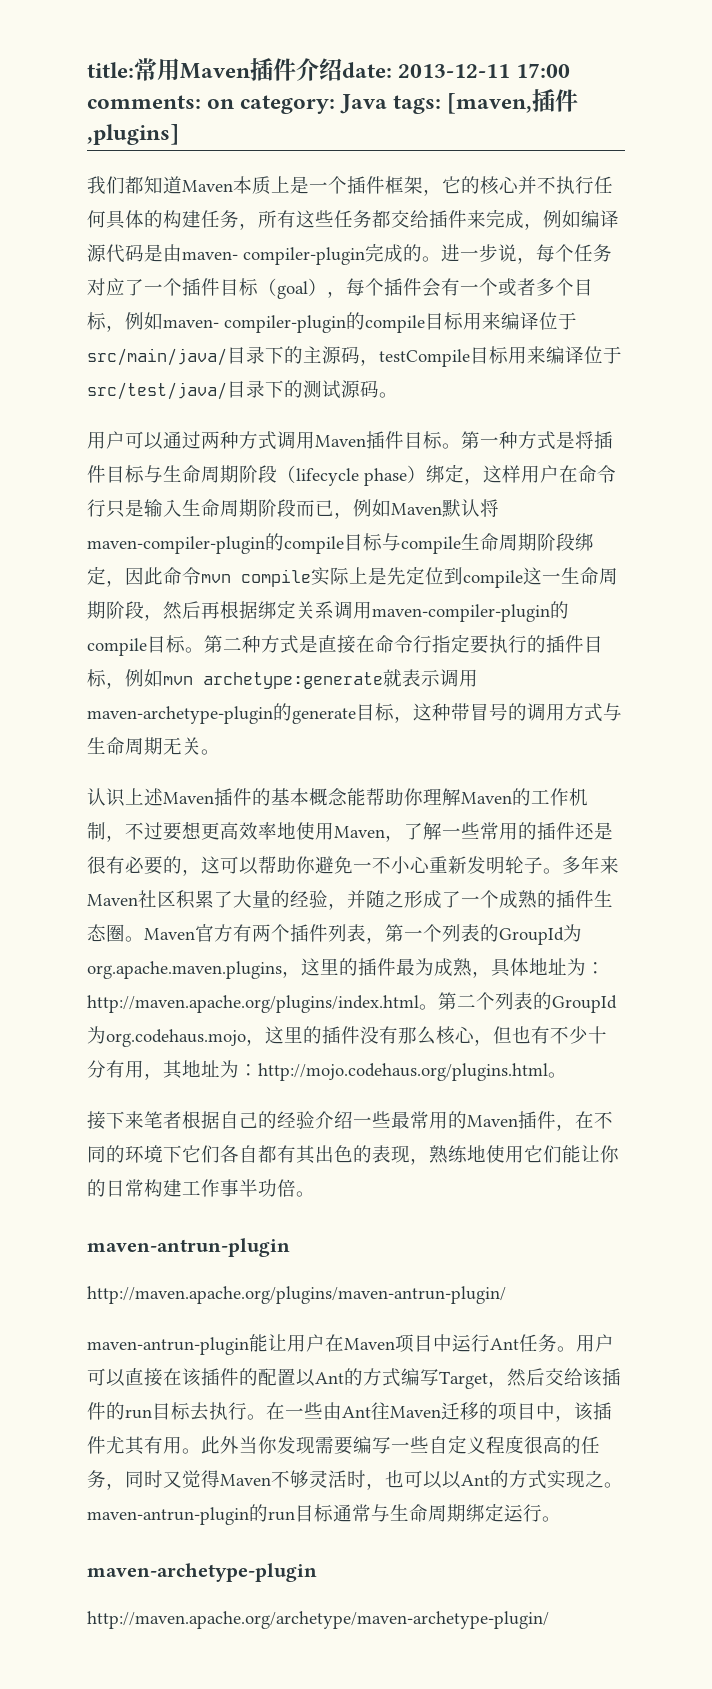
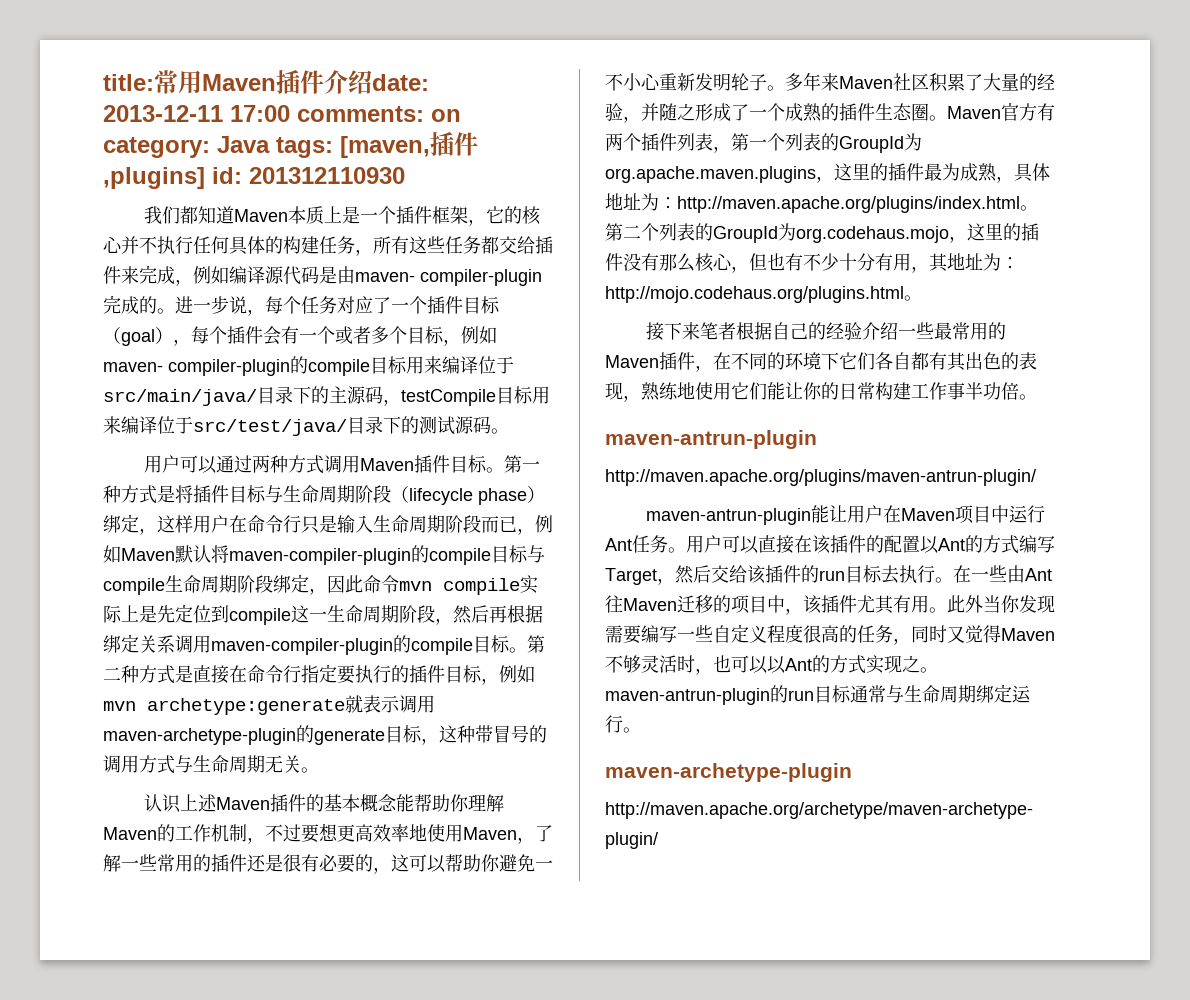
- title:常用Maven插件介绍date: 2013-12-11 17:00 comments: on category: Java tags: [maven,插件,plugins]
+ title:常用Maven插件介绍date: 2013-12-11 17:00 comments: on category: Java tags: [maven,插件,plugins] id: 201312110930

